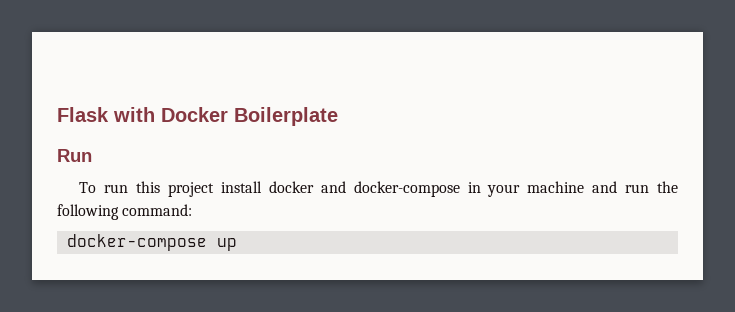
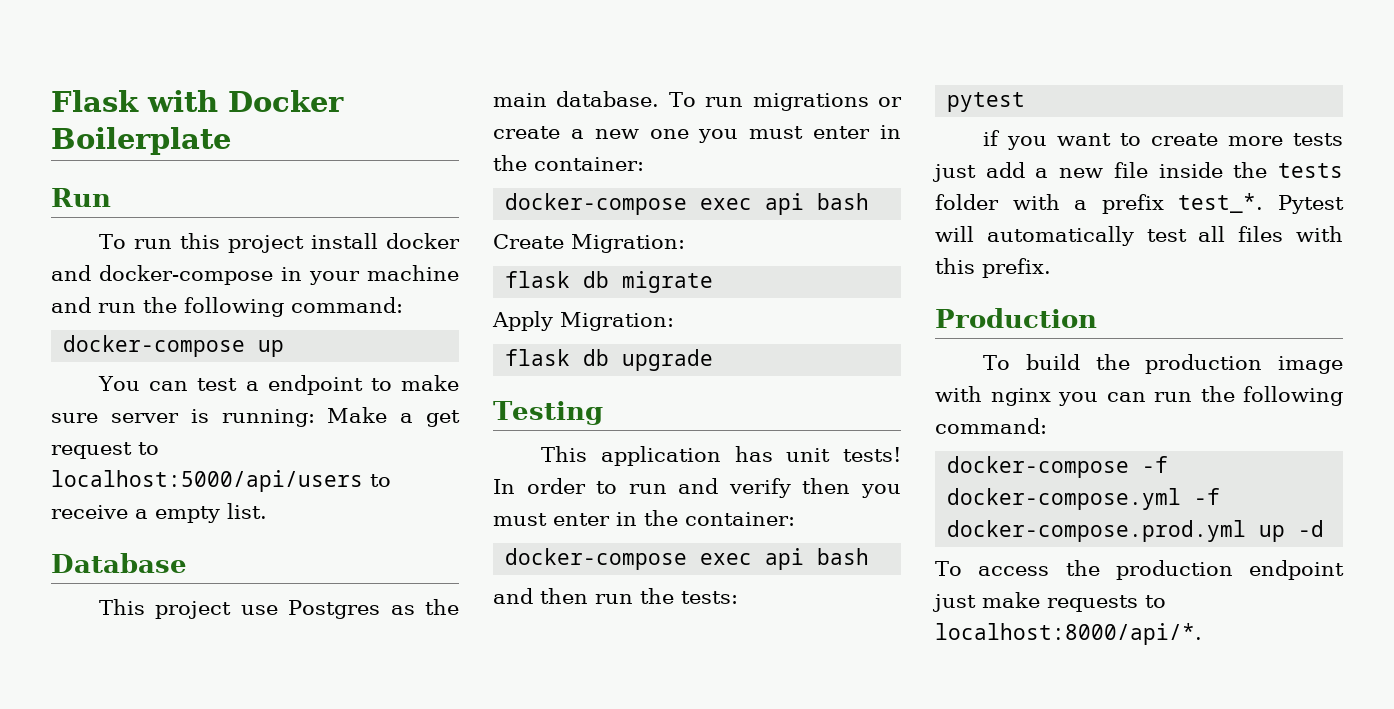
+ You can test a endpoint to make sure server is running: Make a get request to localhost:5000/api/users to receive a empty list.
+ Database
+ This project use Postgres as the main database. To run migrations or create a new one you must enter in the container:
+ docker-compose exec api bash
+ Create Migration:
+ flask db migrate
+ Apply Migration:
+ flask db upgrade
+ Testing
+ This application has unit tests! In order to run and verify then you must enter in the container:
+ docker-compose exec api bash
+ and then run the tests:
+ pytest
+ if you want to create more tests just add a new file inside the tests folder with a prefix test_*. Pytest will automatically test all files with this prefix.
+ Production
+ To build the production image with nginx you can run the following command:
+ docker-compose -f docker-compose.yml -f docker-compose.prod.yml up -d
+ To access the production endpoint just make requests to localhost:8000/api/*.

